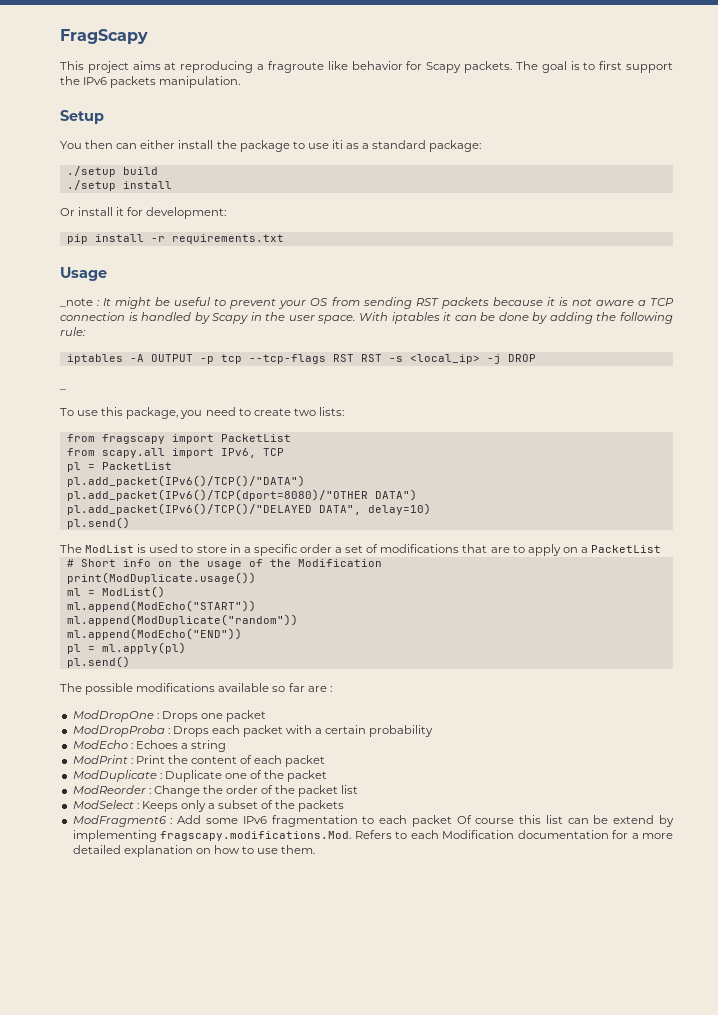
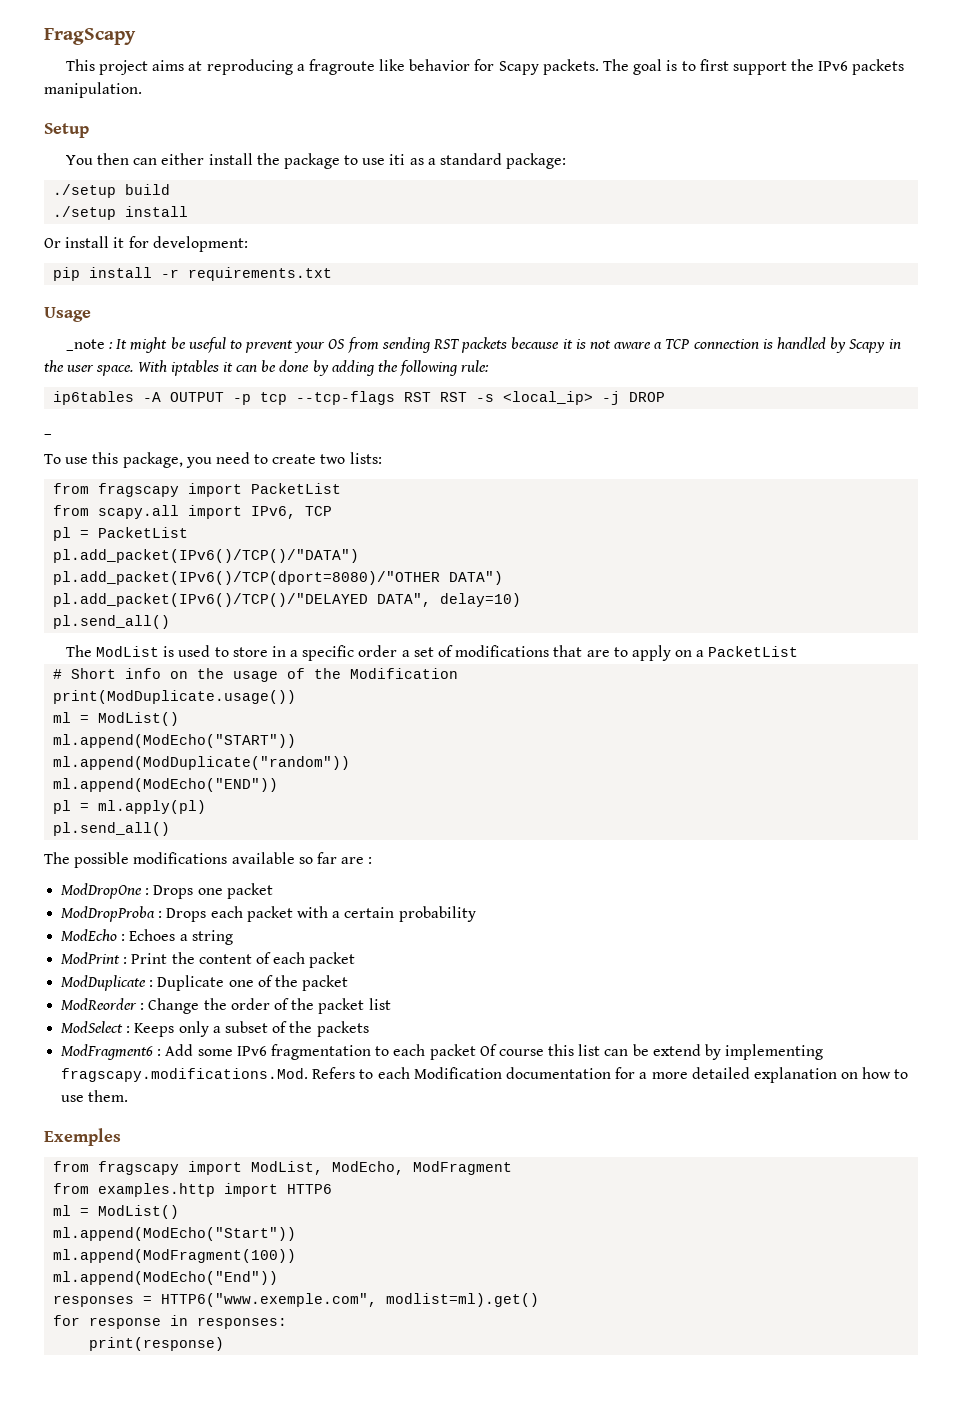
- iptables -A OUTPUT -p tcp --tcp-flags RST RST -s <local_ip> -j DROP
+ ip6tables -A OUTPUT -p tcp --tcp-flags RST RST -s <local_ip> -j DROP
  pl.add_packet(IPv6()/TCP()/"DELAYED DATA", delay=10)
- pl.send()
+ pl.send_all()
  pl = ml.apply(pl)
- pl.send()
+ pl.send_all()
+ Exemples
+ from fragscapy import ModList, ModEcho, ModFragment
+ from examples.http import HTTP6
+ ml = ModList()
+ ml.append(ModEcho("Start"))
+ ml.append(ModFragment(100))
+ ml.append(ModEcho("End"))
+ responses = HTTP6("www.exemple.com", modlist=ml).get()
+ for response in responses:
+ print(response)

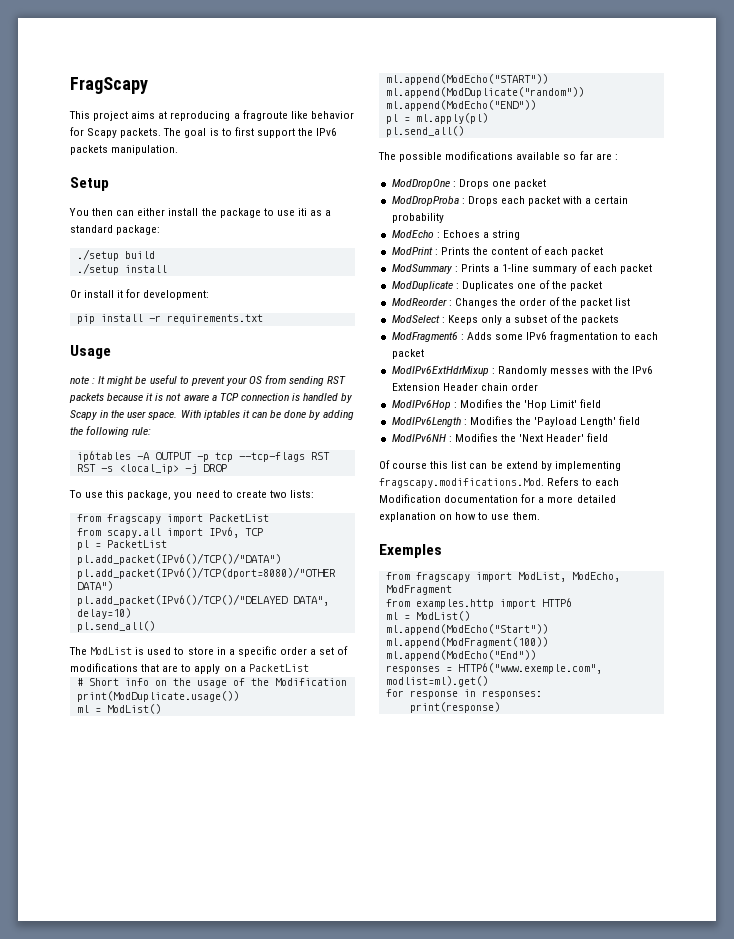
- _note : It might be useful to prevent your OS from sending RST packets because it is not aware a TCP connection is handled by Scapy in the user space.
+ note : It might be useful to prevent your OS from sending RST packets because it is not aware a TCP connection is handled by Scapy in the user space.
- _
- ModPrint : Print the content of each packet
+ ModPrint : Prints the content of each packet
+ ModSummary : Prints a 1-line summary of each packet
- ModDuplicate : Duplicate one of the packet
+ ModDuplicate : Duplicates one of the packet
- ModReorder : Change the order of the packet list
+ ModReorder : Changes the order of the packet list
- ModFragment6 : Add some IPv6 fragmentation to each packet Of course this list can be extend by implementing fragscapy.modifications.Mod. Refers to each Modification documentation for a more detailed explanation on how to use them.
+ ModFragment6 : Adds some IPv6 fragmentation to each packet
+ ModIPv6ExtHdrMixup : Randomly messes with the IPv6 Extension Header chain order
+ ModIPv6Hop : Modifies the 'Hop Limit' field
+ ModIPv6Length : Modifies the 'Payload Length' field
+ ModIPv6NH : Modifies the 'Next Header' field
+ Of course this list can be extend by implementing fragscapy.modifications.Mod. Refers to each Modification documentation for a more detailed explanation on how to use them.

